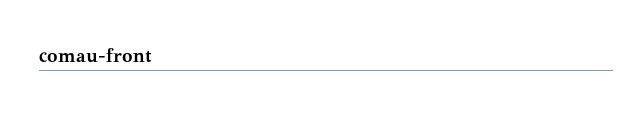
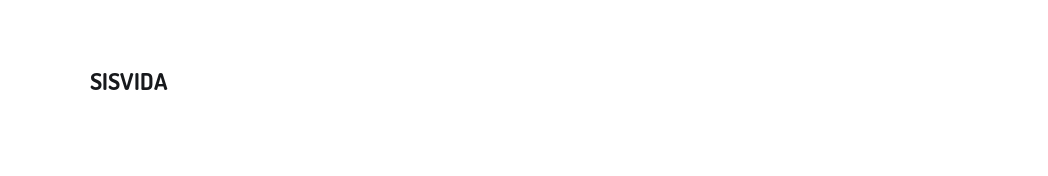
- comau-front
+ SISVIDA

